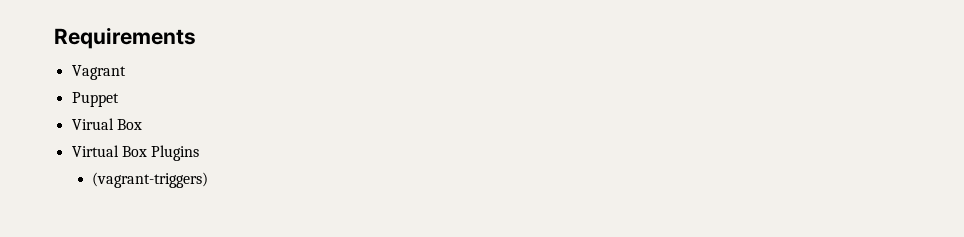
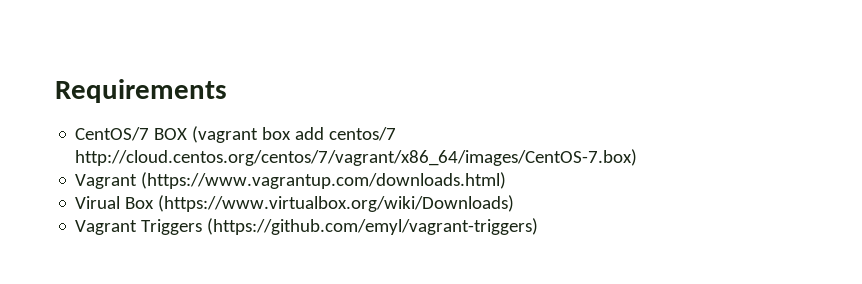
- Vagrant
- Puppet
+ CentOS/7 BOX (vagrant box add centos/7 http://cloud.centos.org/centos/7/vagrant/x86_64/images/CentOS-7.box)
+ Vagrant (https://www.vagrantup.com/downloads.html)
- Virual Box
- Virtual Box Plugins
- (vagrant-triggers)
+ Virual Box (https://www.virtualbox.org/wiki/Downloads)
+ Vagrant Triggers (https://github.com/emyl/vagrant-triggers)

